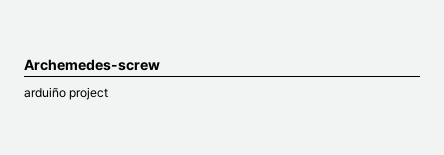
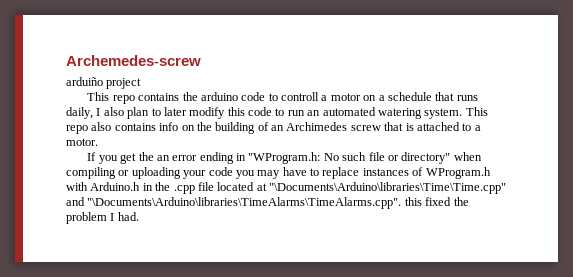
+ This repo contains the arduino code to controll a motor on a schedule that runs daily, I also plan to later modify this code to run an automated watering system. This repo also contains info on the building of an Archimedes screw that is attached to a motor.
+ If you get the an error ending in "WProgram.h: No such file or directory" when compiling or uploading your code you may have to replace instances of WProgram.h with Arduino.h in the .cpp file located at "\Documents\Arduino\libraries\Time\Time.cpp" and "\Documents\Arduino\libraries\TimeAlarms\TimeAlarms.cpp". this fixed the problem I had.

